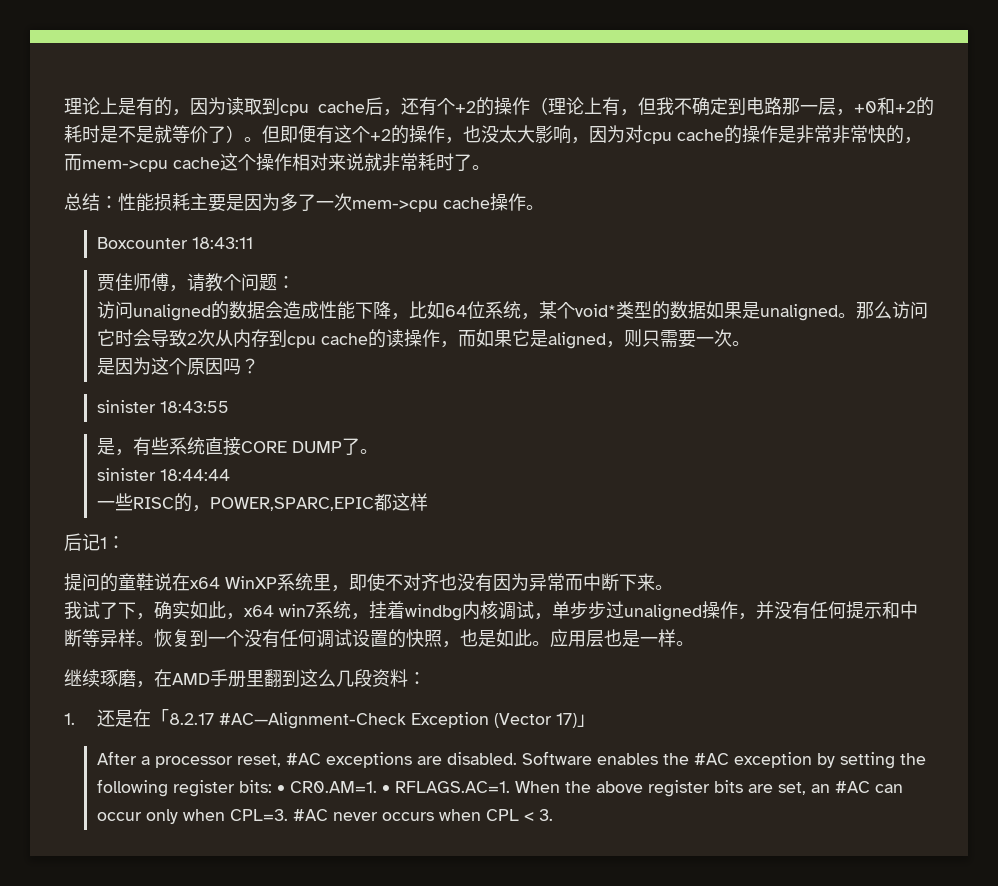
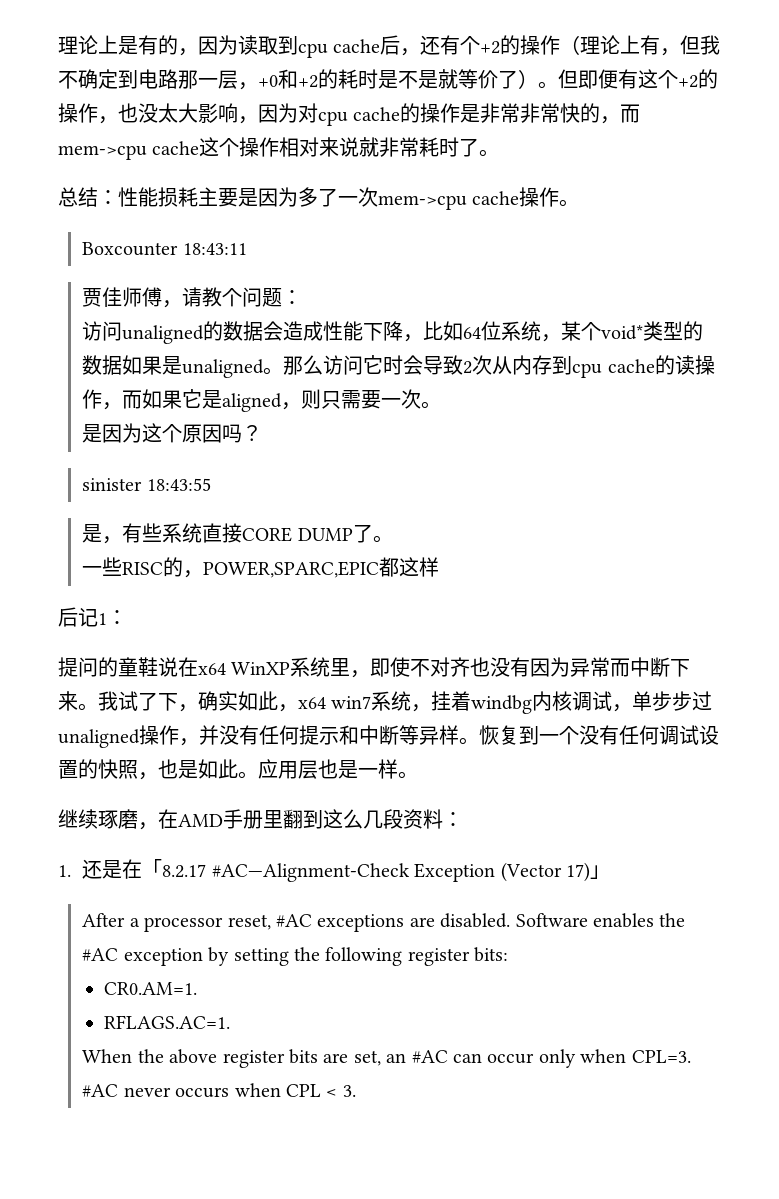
- sinister 18:44:44
- 提问的童鞋说在x64 WinXP系统里，即使不对齐也没有因为异常而中断下来。
- 我试了下，确实如此，x64 win7系统，挂着windbg内核调试，单步步过unaligned操作，并没有任何提示和中断等异样。
+ 提问的童鞋说在x64 WinXP系统里，即使不对齐也没有因为异常而中断下来。我试了下，确实如此，x64 win7系统，挂着windbg内核调试，单步步过unaligned操作，并没有任何提示和中断等异样。
- Software enables the #AC exception by setting the following register bits: • CR0.AM=1. • RFLAGS.AC=1. When the above register bits are set, an #AC can occur only when CPL=3.
+ Software enables the #AC exception by setting the following register bits:
+ CR0.AM=1.
+ RFLAGS.AC=1.
+ When the above register bits are set, an #AC can occur only when CPL=3.

